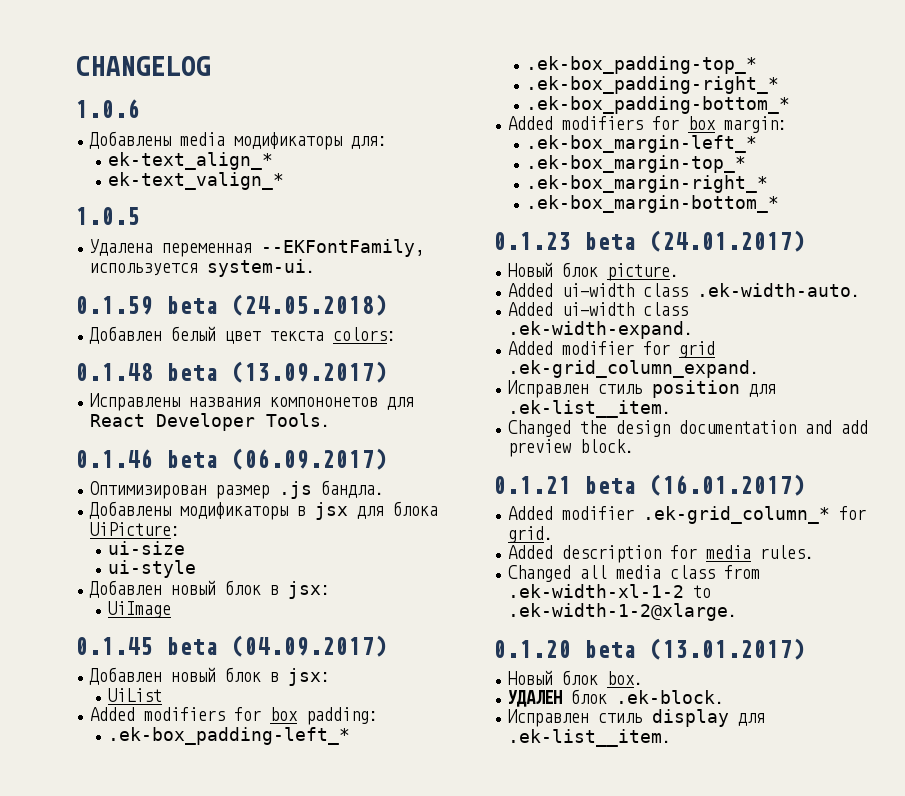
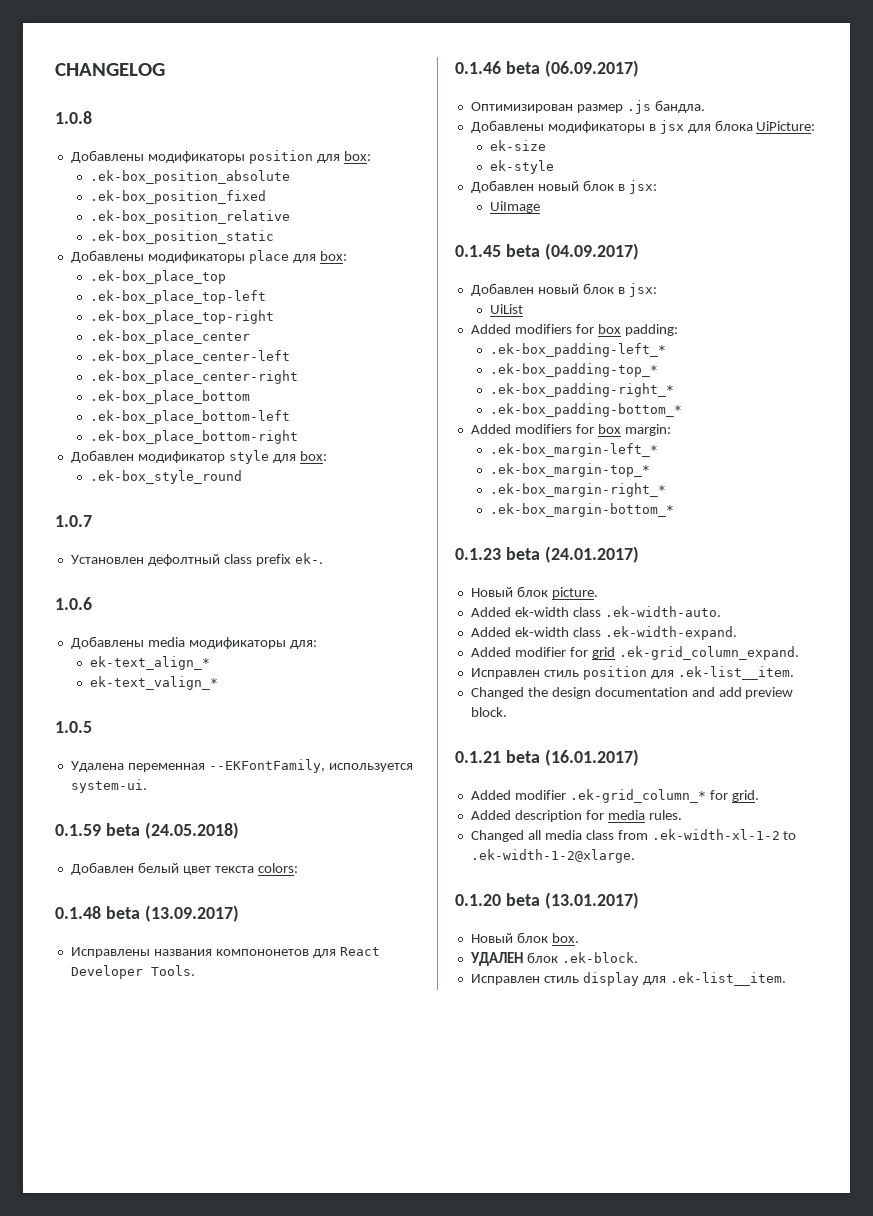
+ 1.0.8
+ Добавлены модификаторы position для box:
+ .ek-box_position_absolute
+ .ek-box_position_fixed
+ .ek-box_position_relative
+ .ek-box_position_static
+ Добавлены модификаторы place для box:
+ .ek-box_place_top
+ .ek-box_place_top-left
+ .ek-box_place_top-right
+ .ek-box_place_center
+ .ek-box_place_center-left
+ .ek-box_place_center-right
+ .ek-box_place_bottom
+ .ek-box_place_bottom-left
+ .ek-box_place_bottom-right
+ Добавлен модификатор style для box:
+ .ek-box_style_round
+ 1.0.7
+ Установлен дефолтный class prefix ek-.
- ui-size
- ui-style
+ ek-size
+ ek-style
- Added ui-width class .ek-width-auto.
+ Added ek-width class .ek-width-auto.
- Added ui-width class .ek-width-expand.
+ Added ek-width class .ek-width-expand.

